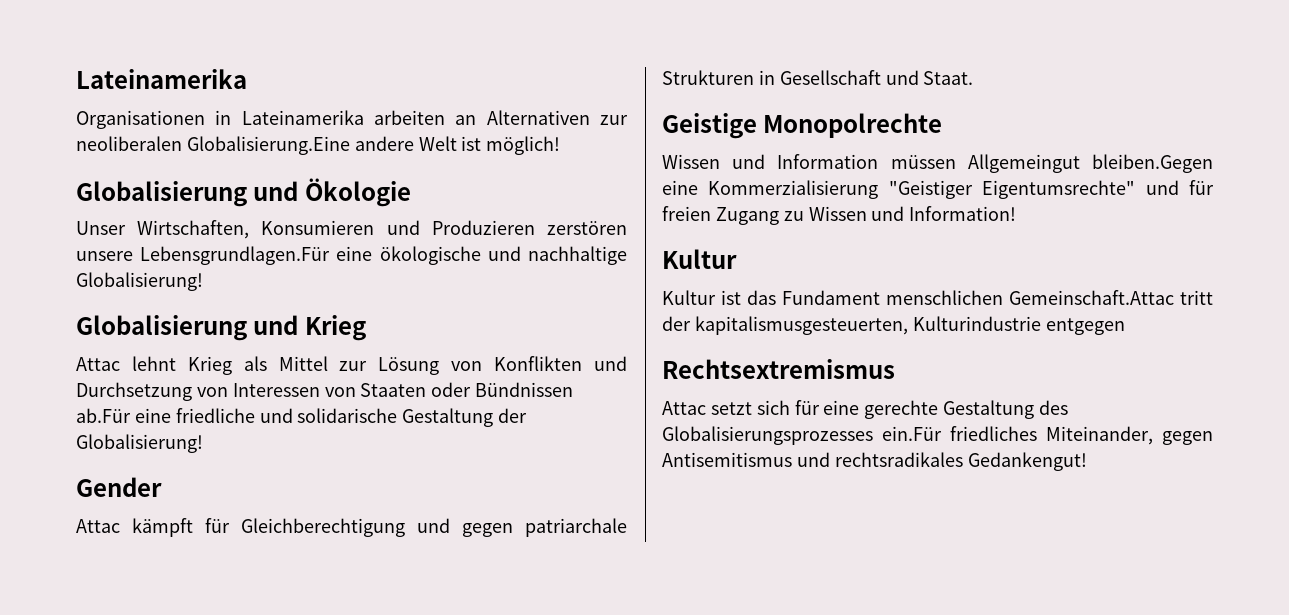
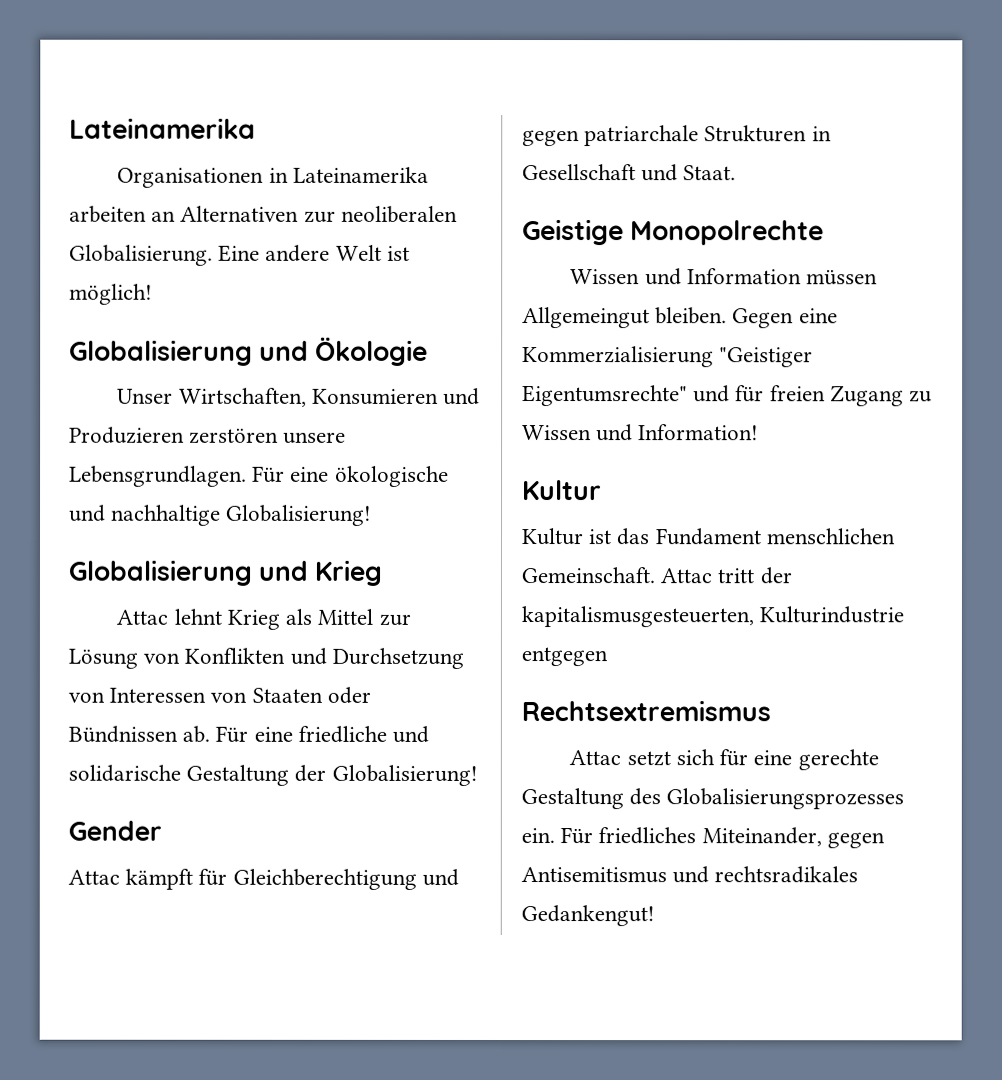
- Organisationen in Lateinamerika arbeiten an Alternativen zur neoliberalen Globalisierung.Eine andere Welt ist möglich!
+ Organisationen in Lateinamerika arbeiten an Alternativen zur neoliberalen Globalisierung. Eine andere Welt ist möglich!
- Unser Wirtschaften, Konsumieren und Produzieren zerstören unsere Lebensgrundlagen.Für eine ökologische und nachhaltige Globalisierung!
+ Unser Wirtschaften, Konsumieren und Produzieren zerstören unsere Lebensgrundlagen. Für eine ökologische und nachhaltige Globalisierung!
- Attac lehnt Krieg als Mittel zur Lösung von Konflikten und Durchsetzung von Interessen von Staaten oder Bündnissen ab.Für eine friedliche und solidarische Gestaltung der Globalisierung!
+ Attac lehnt Krieg als Mittel zur Lösung von Konflikten und Durchsetzung von Interessen von Staaten oder Bündnissen ab. Für eine friedliche und solidarische Gestaltung der Globalisierung!
- Wissen und Information müssen Allgemeingut bleiben.Gegen eine Kommerzialisierung "Geistiger Eigentumsrechte" und für freien Zugang zu Wissen und Information!
+ Wissen und Information müssen Allgemeingut bleiben. Gegen eine Kommerzialisierung "Geistiger Eigentumsrechte" und für freien Zugang zu Wissen und Information!
- Kultur ist das Fundament menschlichen Gemeinschaft.Attac tritt der kapitalismusgesteuerten, Kulturindustrie entgegen
+ Kultur ist das Fundament menschlichen Gemeinschaft. Attac tritt der kapitalismusgesteuerten, Kulturindustrie entgegen
- Attac setzt sich für eine gerechte Gestaltung des Globalisierungsprozesses ein.Für friedliches Miteinander, gegen Antisemitismus und rechtsradikales Gedankengut!
+ Attac setzt sich für eine gerechte Gestaltung des Globalisierungsprozesses ein. Für friedliches Miteinander, gegen Antisemitismus und rechtsradikales Gedankengut!

